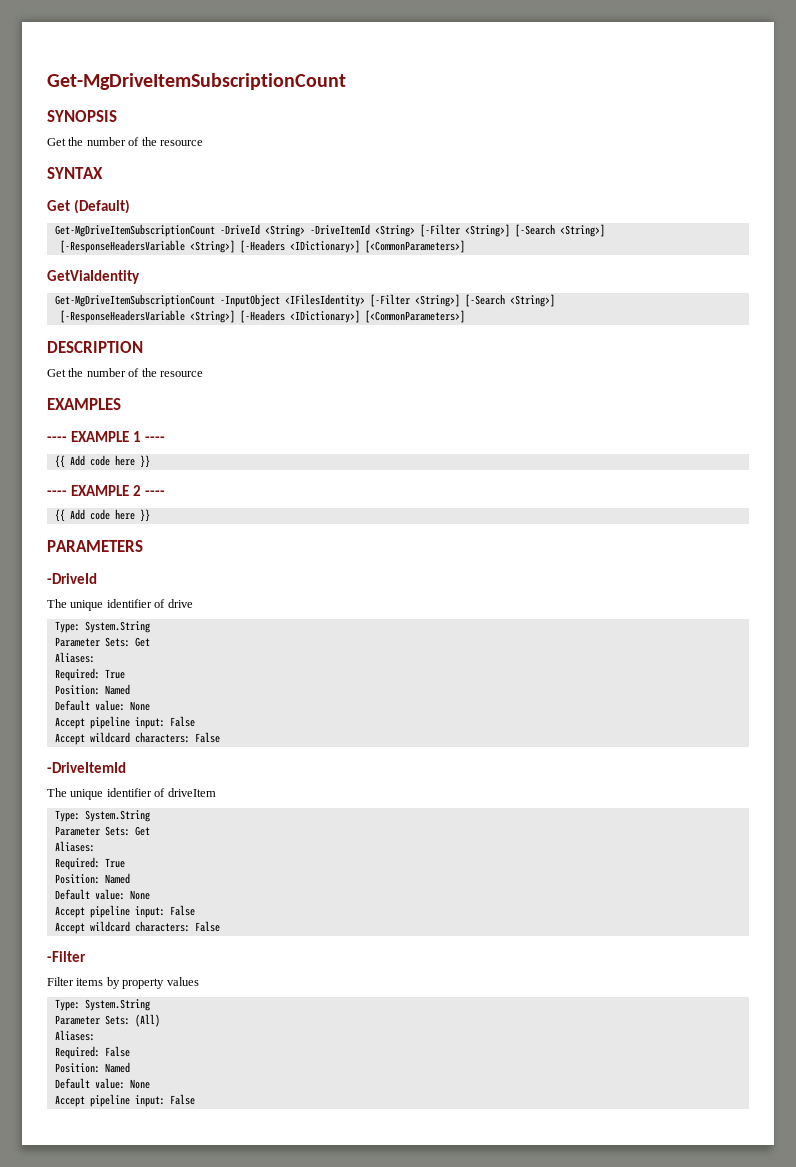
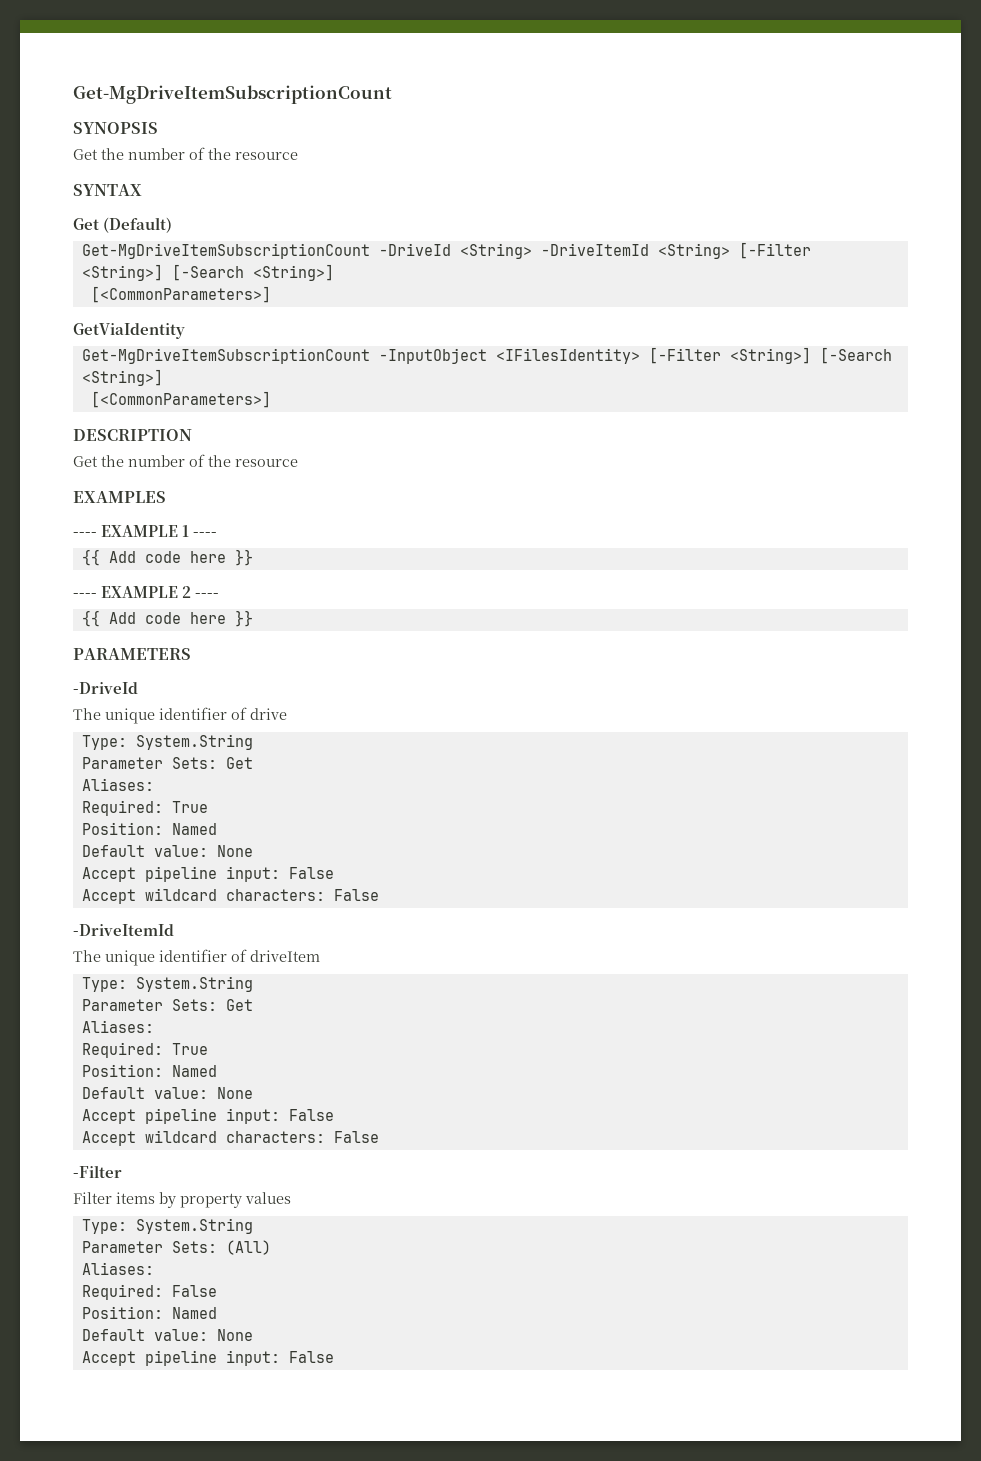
  Get-MgDriveItemSubscriptionCount -DriveId <String> -DriveItemId <String> [-Filter <String>] [-Search <String>]
- [-ResponseHeadersVariable <String>] [-Headers <IDictionary>] [<CommonParameters>]
+ [<CommonParameters>]
  Get-MgDriveItemSubscriptionCount -InputObject <IFilesIdentity> [-Filter <String>] [-Search <String>]
- [-ResponseHeadersVariable <String>] [-Headers <IDictionary>] [<CommonParameters>]
+ [<CommonParameters>]

